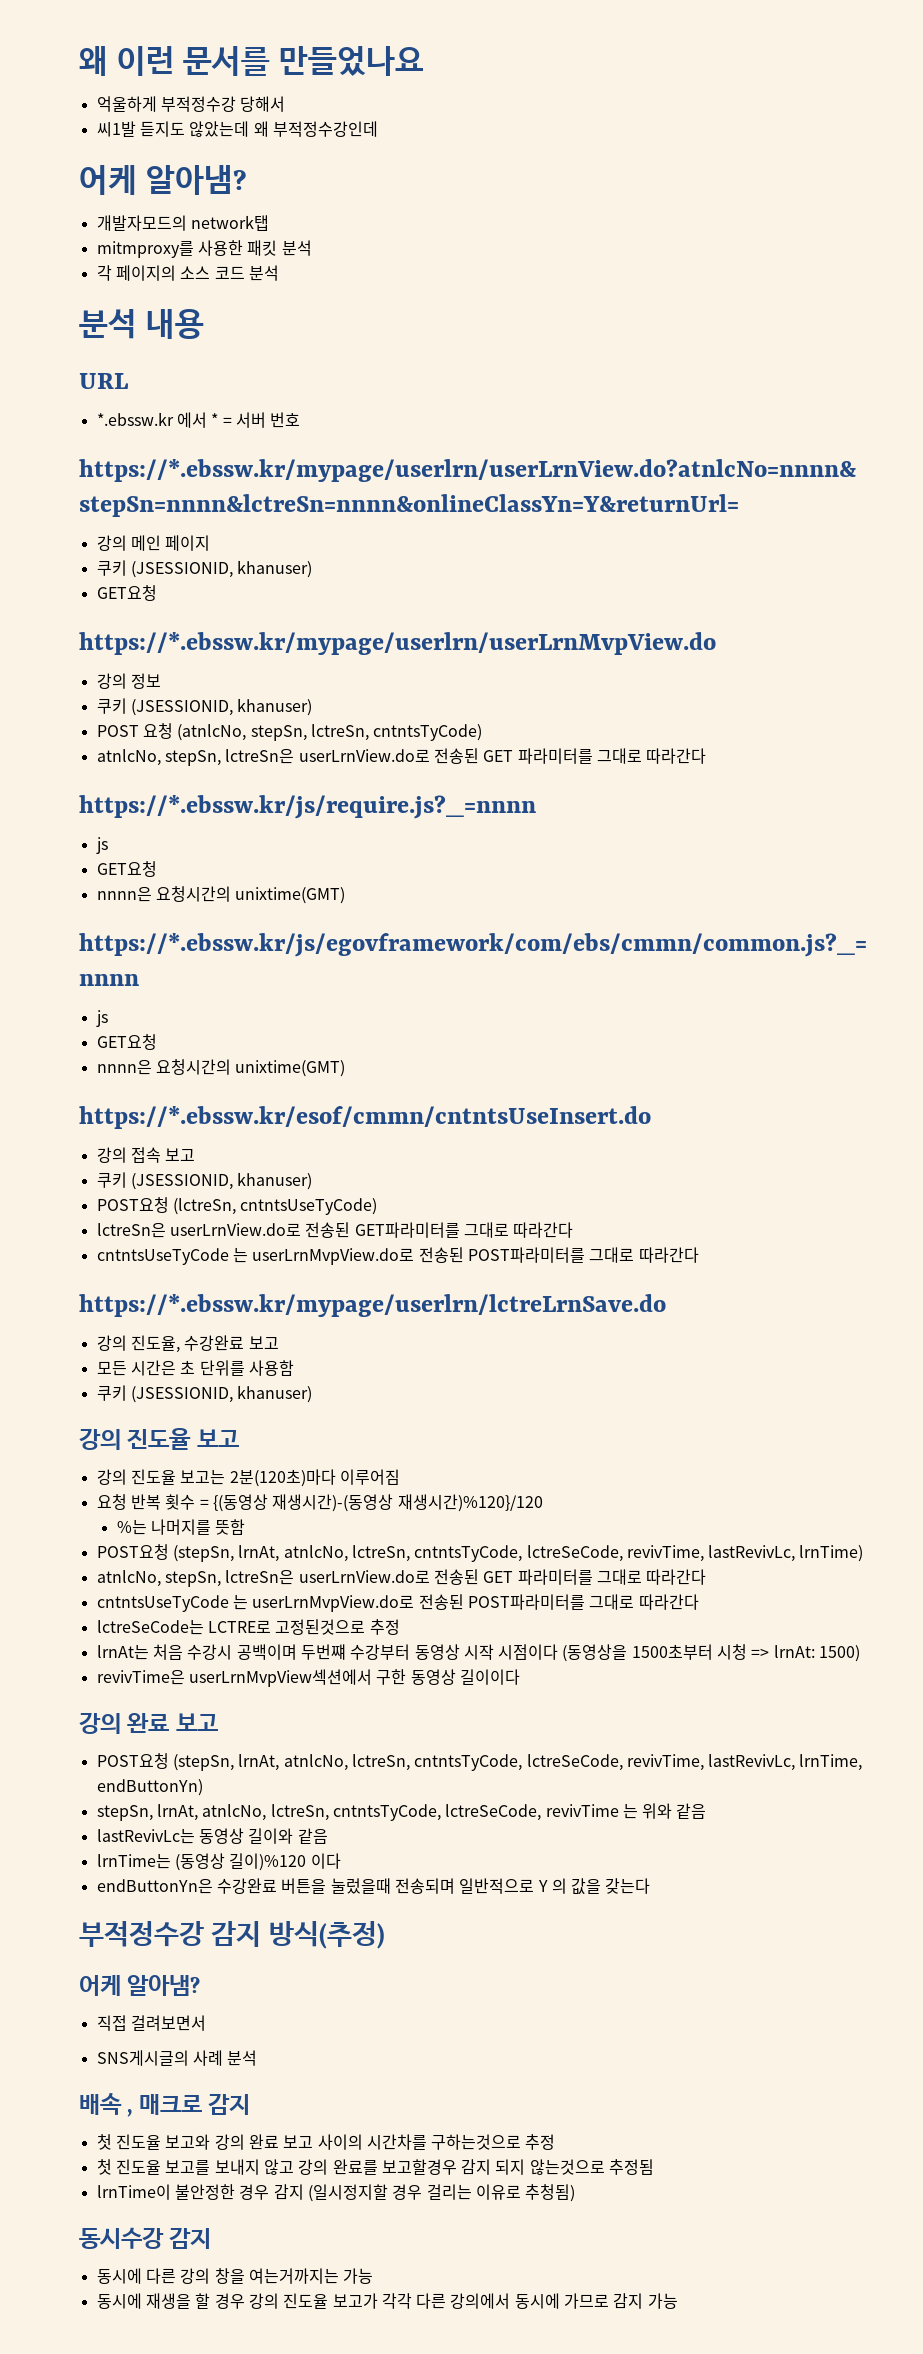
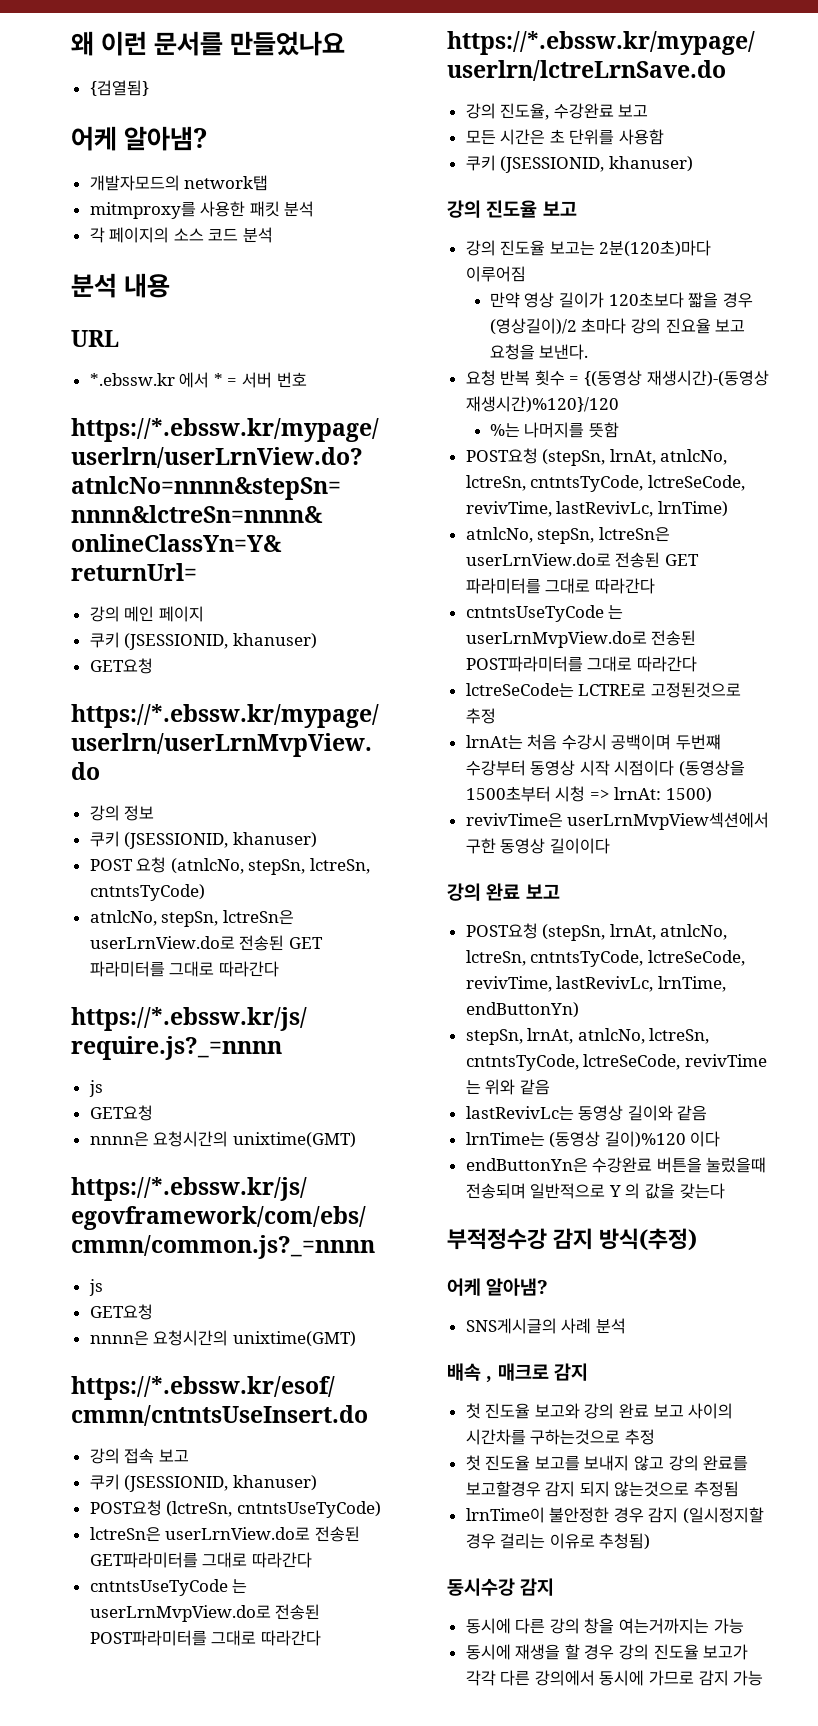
- 억울하게 부적정수강 당해서
- 씨1발 듣지도 않았는데 왜 부적정수강인데
+ {검열됨}
+ 만약 영상 길이가 120초보다 짧을 경우 (영상길이)/2 초마다 강의 진요율 보고 요청을 보낸다.
- 직접 걸려보면서

